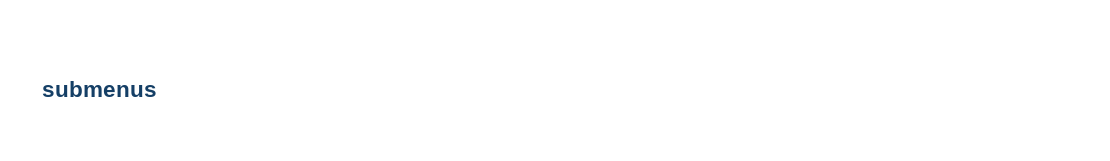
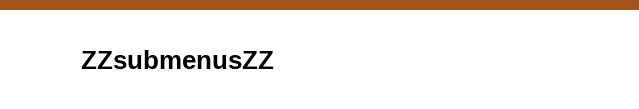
- submenus
+ ZZsubmenusZZ

